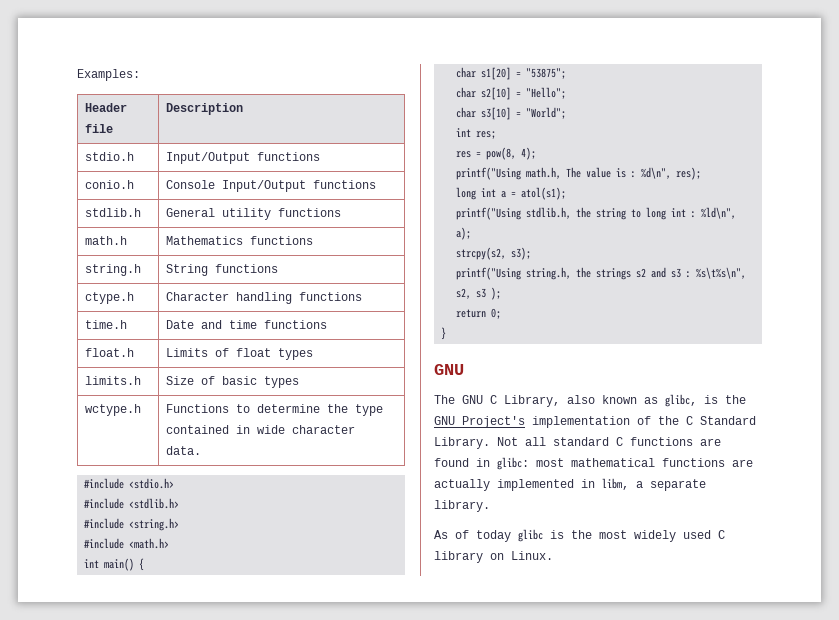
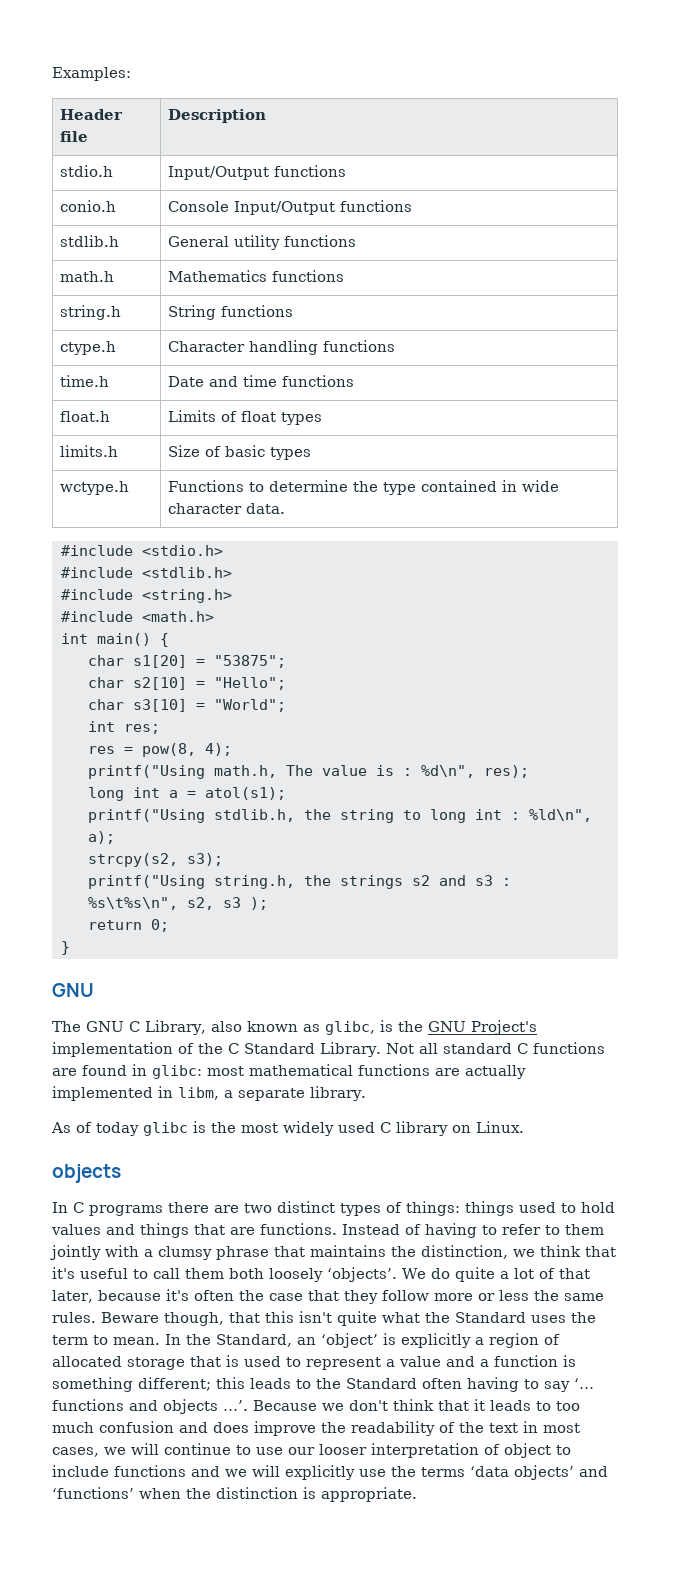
  As of today glibc is the most widely used C library on Linux.
+ objects
+ In C programs there are two distinct types of things: things used to hold values and things that are functions. Instead of having to refer to them jointly with a clumsy phrase that maintains the distinction, we think that it's useful to call them both loosely ‘objects’. We do quite a lot of that later, because it's often the case that they follow more or less the same rules. Beware though, that this isn't quite what the Standard uses the term to mean. In the Standard, an ‘object’ is explicitly a region of allocated storage that is used to represent a value and a function is something different; this leads to the Standard often having to say ‘… functions and objects …’. Because we don't think that it leads to too much confusion and does improve the readability of the text in most cases, we will continue to use our looser interpretation of object to include functions and we will explicitly use the terms ‘data objects’ and ‘functions’ when the distinction is appropriate.

